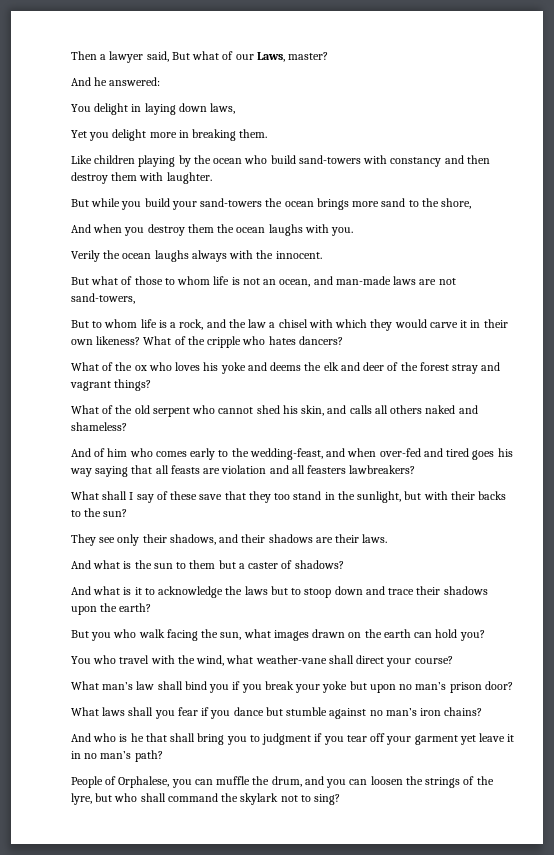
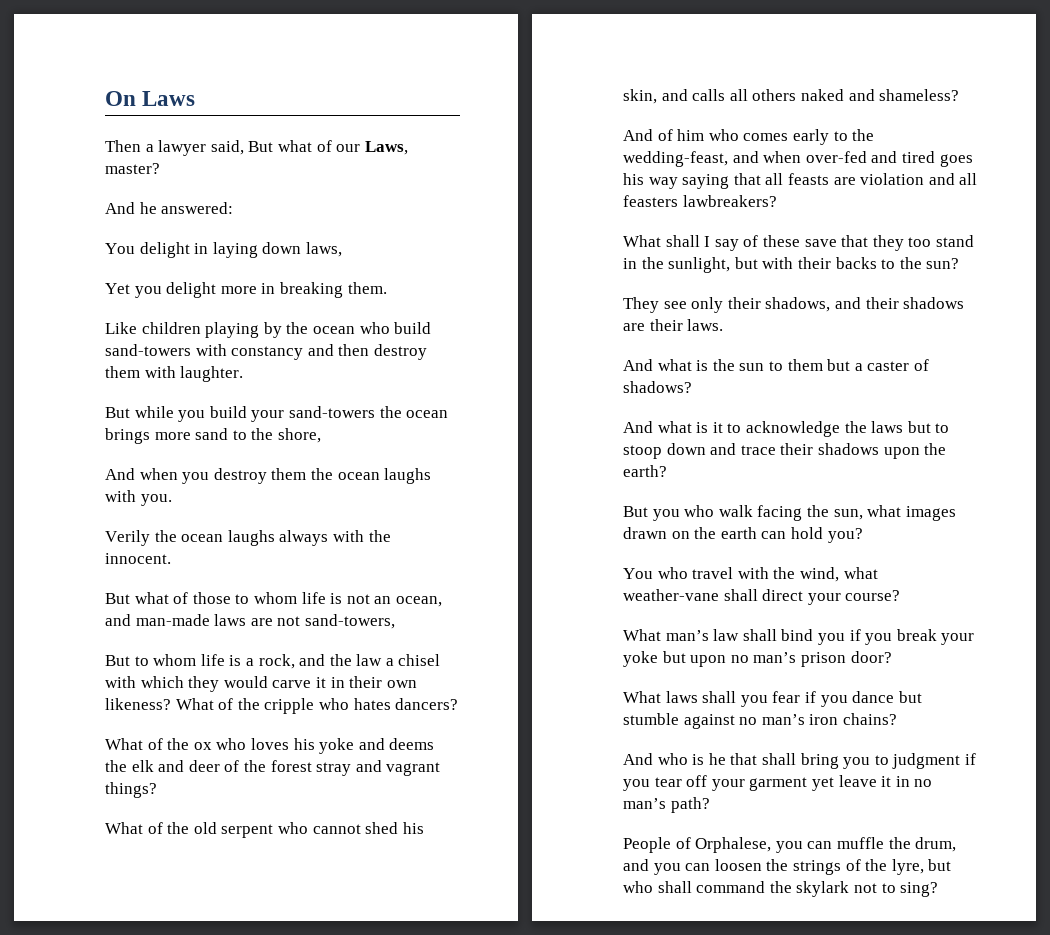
+ On Laws

